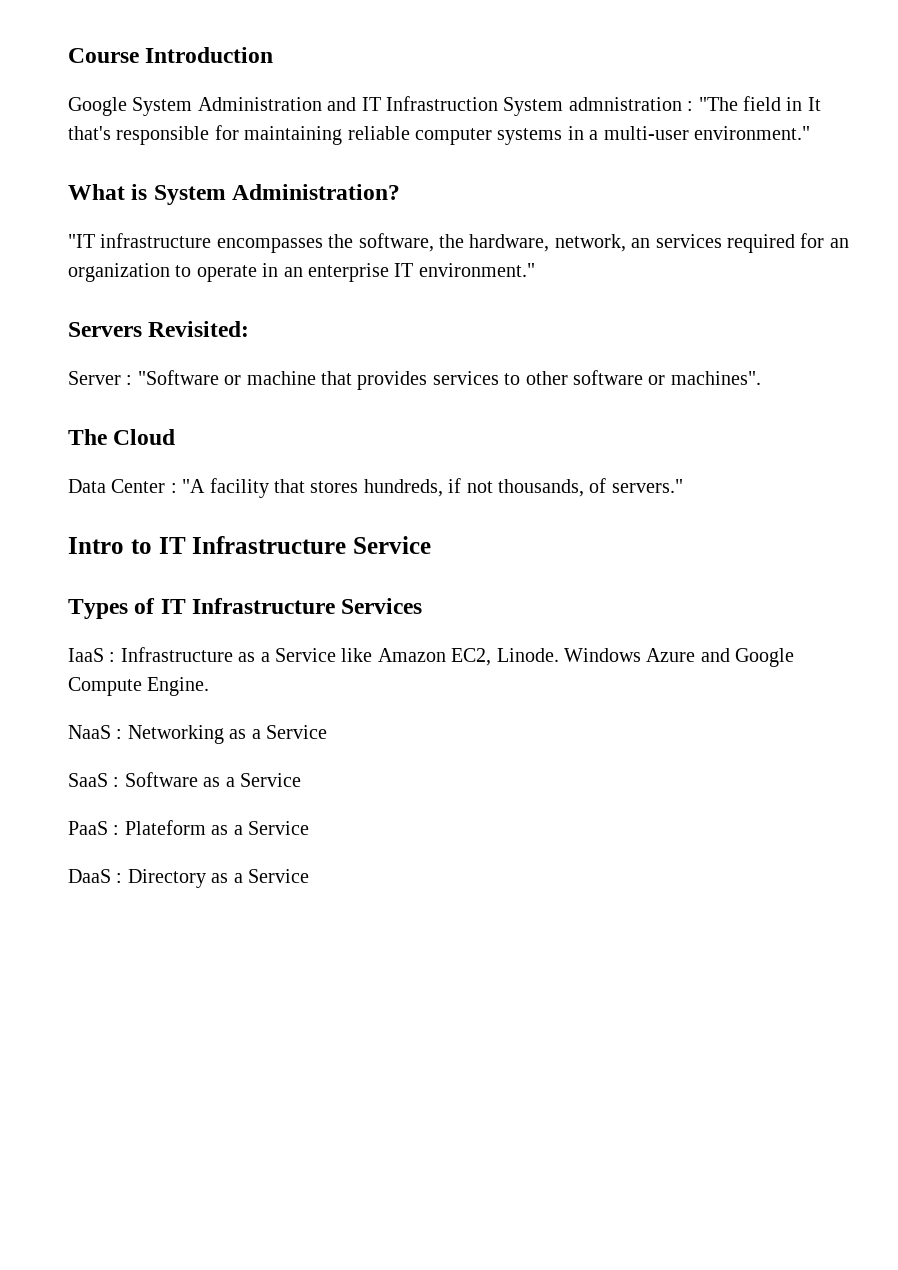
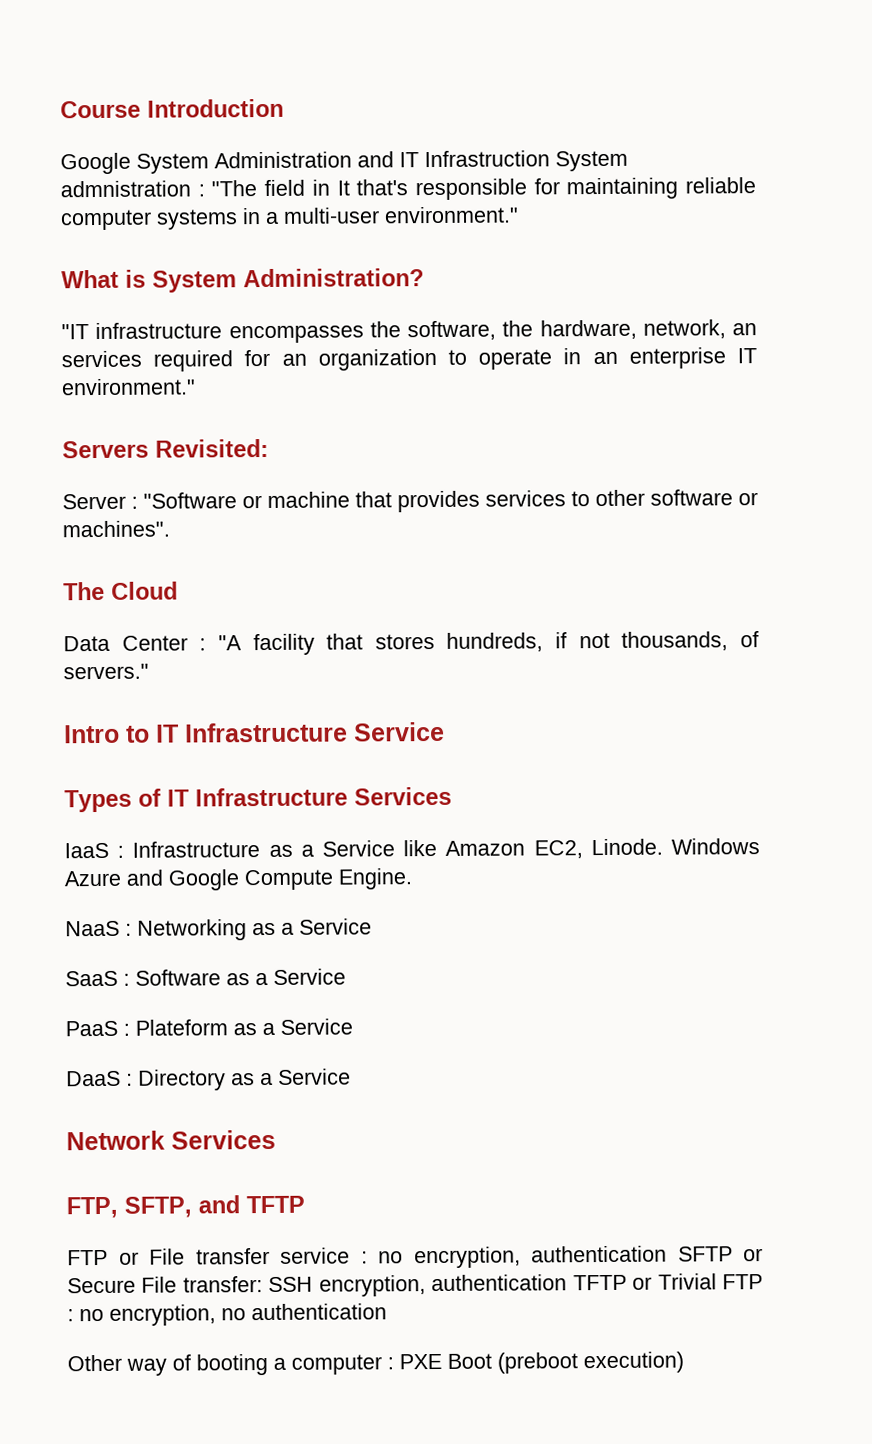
+ Network Services
+ FTP, SFTP, and TFTP
+ FTP or File transfer service : no encryption, authentication SFTP or Secure File transfer: SSH encryption, authentication TFTP or Trivial FTP : no encryption, no authentication
+ Other way of booting a computer : PXE Boot (preboot execution)

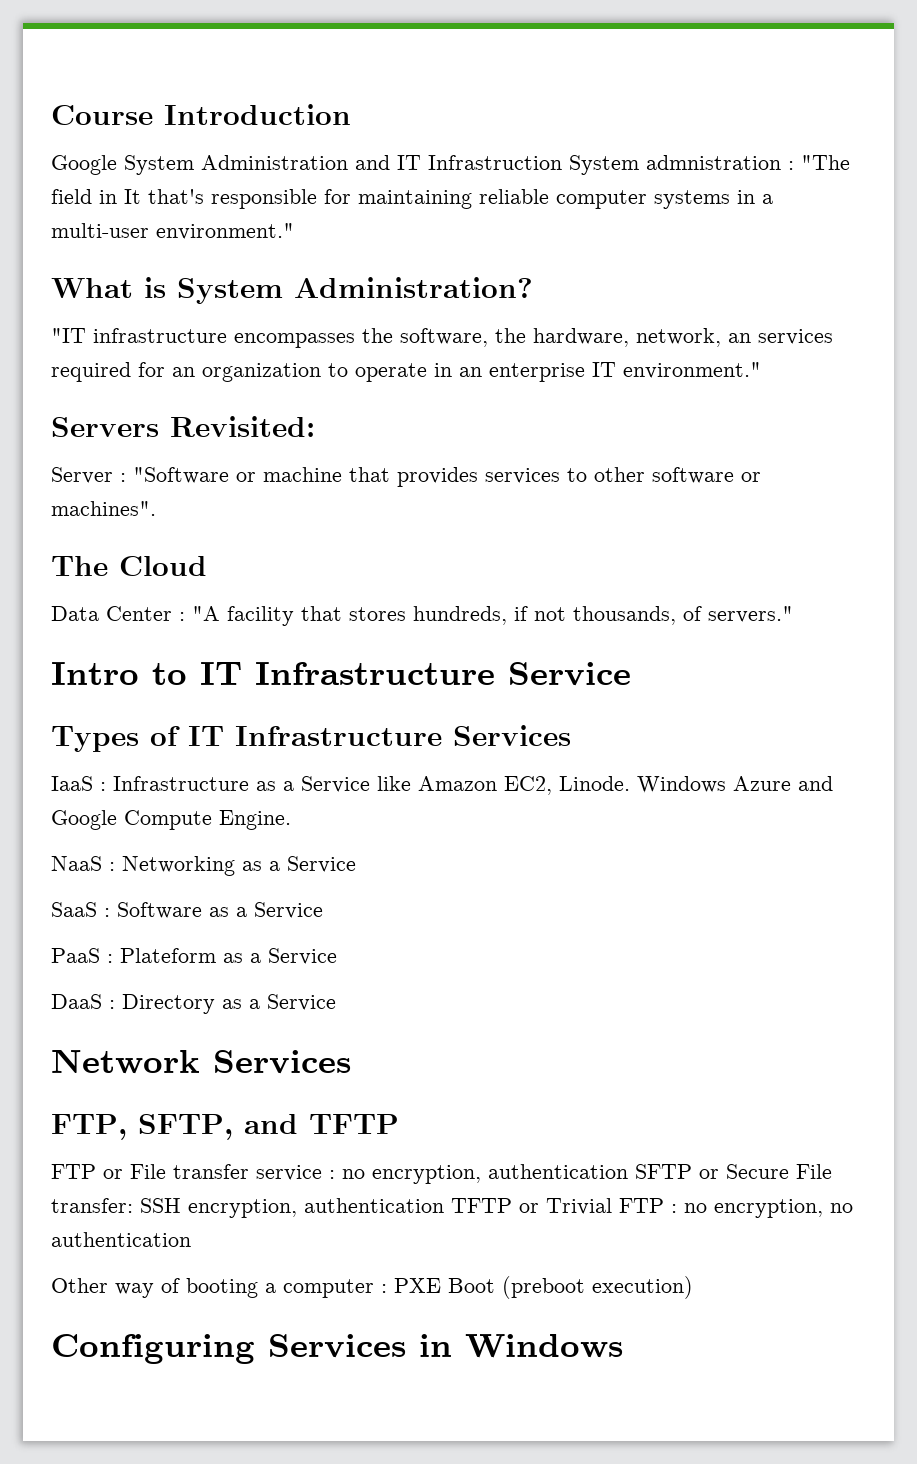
+ Configuring Services in Windows

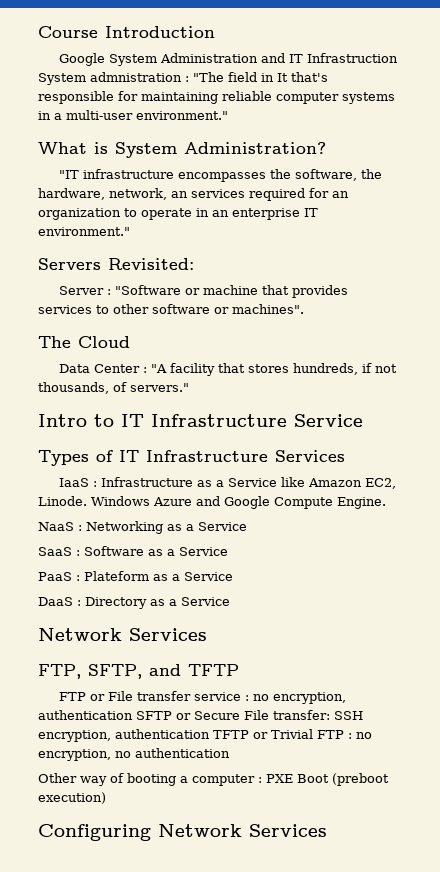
- Configuring Services in Windows
+ Configuring Network Services

